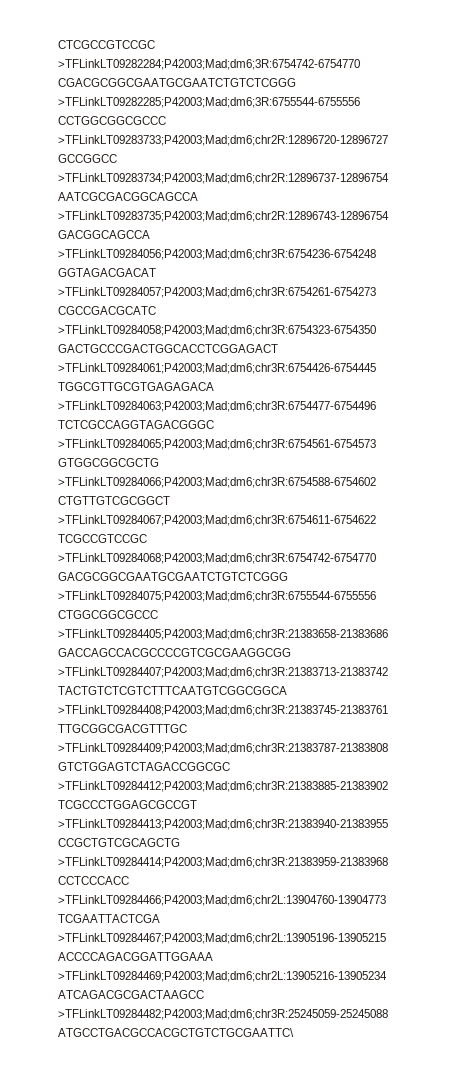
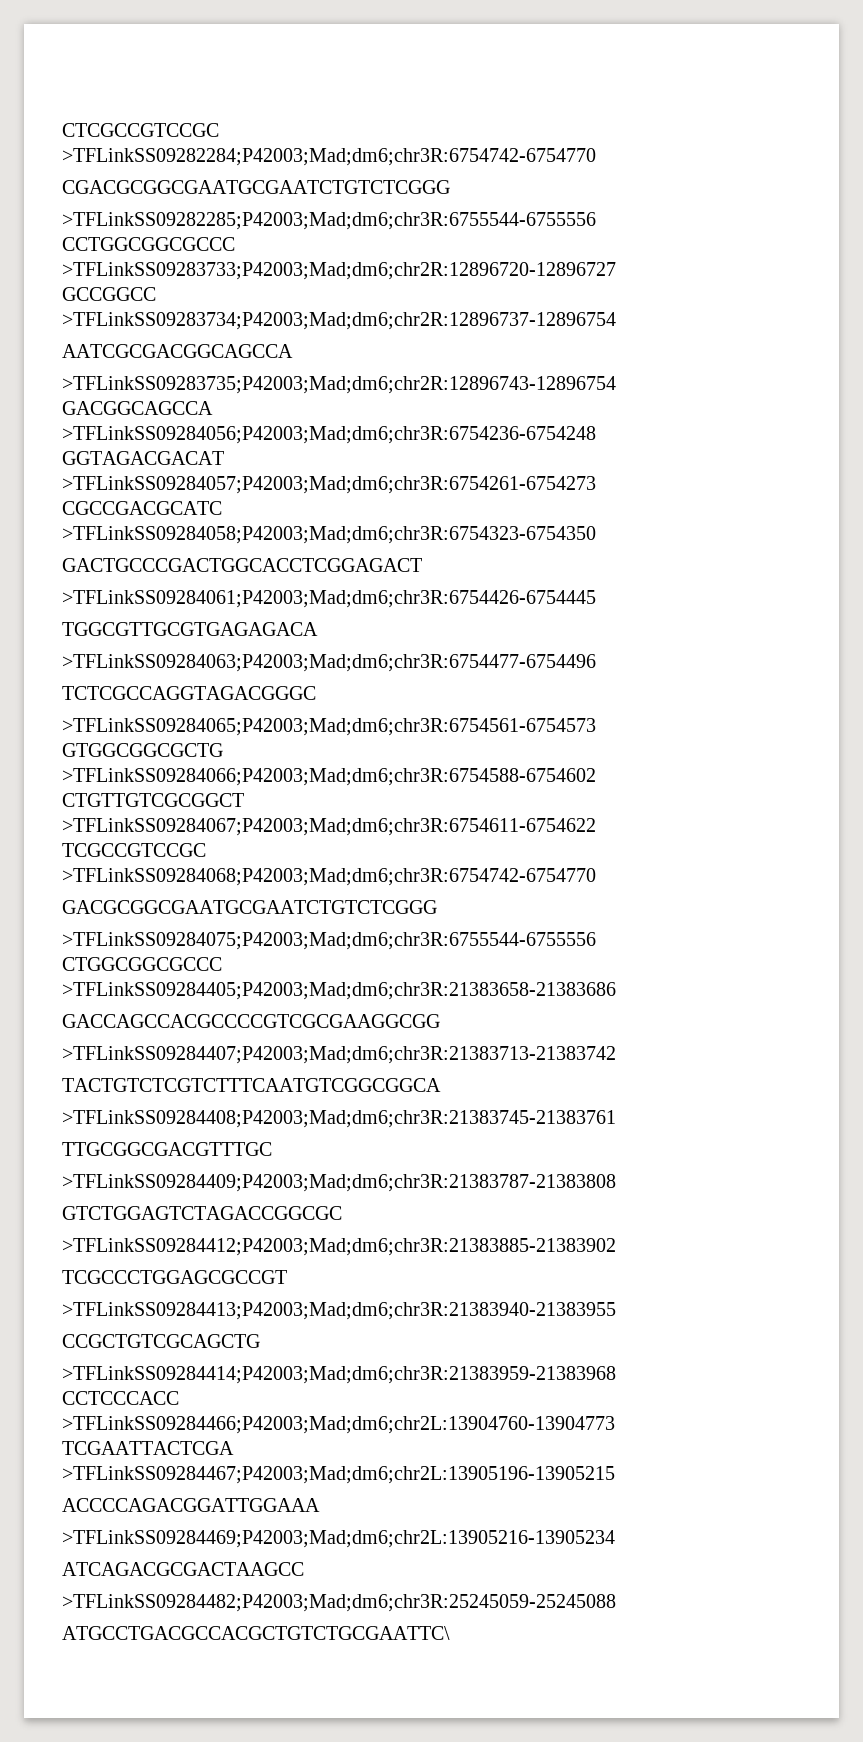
- >TFLinkLT09282284;P42003;Mad;dm6;3R:6754742-6754770
+ >TFLinkSS09282284;P42003;Mad;dm6;chr3R:6754742-6754770
- >TFLinkLT09282285;P42003;Mad;dm6;3R:6755544-6755556
+ >TFLinkSS09282285;P42003;Mad;dm6;chr3R:6755544-6755556
- >TFLinkLT09283733;P42003;Mad;dm6;chr2R:12896720-12896727
+ >TFLinkSS09283733;P42003;Mad;dm6;chr2R:12896720-12896727
- >TFLinkLT09283734;P42003;Mad;dm6;chr2R:12896737-12896754
+ >TFLinkSS09283734;P42003;Mad;dm6;chr2R:12896737-12896754
- >TFLinkLT09283735;P42003;Mad;dm6;chr2R:12896743-12896754
+ >TFLinkSS09283735;P42003;Mad;dm6;chr2R:12896743-12896754
- >TFLinkLT09284056;P42003;Mad;dm6;chr3R:6754236-6754248
+ >TFLinkSS09284056;P42003;Mad;dm6;chr3R:6754236-6754248
- >TFLinkLT09284057;P42003;Mad;dm6;chr3R:6754261-6754273
+ >TFLinkSS09284057;P42003;Mad;dm6;chr3R:6754261-6754273
- >TFLinkLT09284058;P42003;Mad;dm6;chr3R:6754323-6754350
+ >TFLinkSS09284058;P42003;Mad;dm6;chr3R:6754323-6754350
- >TFLinkLT09284061;P42003;Mad;dm6;chr3R:6754426-6754445
+ >TFLinkSS09284061;P42003;Mad;dm6;chr3R:6754426-6754445
- >TFLinkLT09284063;P42003;Mad;dm6;chr3R:6754477-6754496
+ >TFLinkSS09284063;P42003;Mad;dm6;chr3R:6754477-6754496
- >TFLinkLT09284065;P42003;Mad;dm6;chr3R:6754561-6754573
+ >TFLinkSS09284065;P42003;Mad;dm6;chr3R:6754561-6754573
- >TFLinkLT09284066;P42003;Mad;dm6;chr3R:6754588-6754602
+ >TFLinkSS09284066;P42003;Mad;dm6;chr3R:6754588-6754602
- >TFLinkLT09284067;P42003;Mad;dm6;chr3R:6754611-6754622
+ >TFLinkSS09284067;P42003;Mad;dm6;chr3R:6754611-6754622
- >TFLinkLT09284068;P42003;Mad;dm6;chr3R:6754742-6754770
+ >TFLinkSS09284068;P42003;Mad;dm6;chr3R:6754742-6754770
- >TFLinkLT09284075;P42003;Mad;dm6;chr3R:6755544-6755556
+ >TFLinkSS09284075;P42003;Mad;dm6;chr3R:6755544-6755556
- >TFLinkLT09284405;P42003;Mad;dm6;chr3R:21383658-21383686
+ >TFLinkSS09284405;P42003;Mad;dm6;chr3R:21383658-21383686
- >TFLinkLT09284407;P42003;Mad;dm6;chr3R:21383713-21383742
+ >TFLinkSS09284407;P42003;Mad;dm6;chr3R:21383713-21383742
- >TFLinkLT09284408;P42003;Mad;dm6;chr3R:21383745-21383761
+ >TFLinkSS09284408;P42003;Mad;dm6;chr3R:21383745-21383761
- >TFLinkLT09284409;P42003;Mad;dm6;chr3R:21383787-21383808
+ >TFLinkSS09284409;P42003;Mad;dm6;chr3R:21383787-21383808
- >TFLinkLT09284412;P42003;Mad;dm6;chr3R:21383885-21383902
+ >TFLinkSS09284412;P42003;Mad;dm6;chr3R:21383885-21383902
- >TFLinkLT09284413;P42003;Mad;dm6;chr3R:21383940-21383955
+ >TFLinkSS09284413;P42003;Mad;dm6;chr3R:21383940-21383955
- >TFLinkLT09284414;P42003;Mad;dm6;chr3R:21383959-21383968
+ >TFLinkSS09284414;P42003;Mad;dm6;chr3R:21383959-21383968
- >TFLinkLT09284466;P42003;Mad;dm6;chr2L:13904760-13904773
+ >TFLinkSS09284466;P42003;Mad;dm6;chr2L:13904760-13904773
- >TFLinkLT09284467;P42003;Mad;dm6;chr2L:13905196-13905215
+ >TFLinkSS09284467;P42003;Mad;dm6;chr2L:13905196-13905215
- >TFLinkLT09284469;P42003;Mad;dm6;chr2L:13905216-13905234
+ >TFLinkSS09284469;P42003;Mad;dm6;chr2L:13905216-13905234
- >TFLinkLT09284482;P42003;Mad;dm6;chr3R:25245059-25245088
+ >TFLinkSS09284482;P42003;Mad;dm6;chr3R:25245059-25245088

